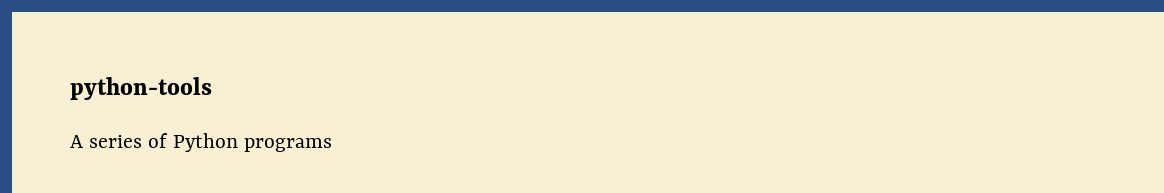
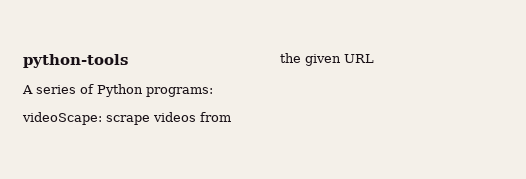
- A series of Python programs
+ A series of Python programs:
+ videoScape: scrape videos from the given URL

